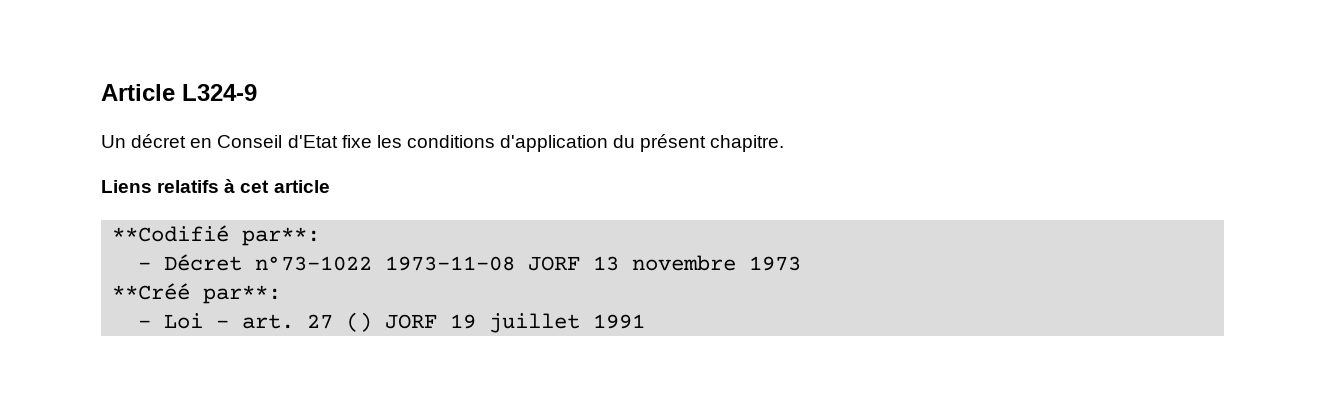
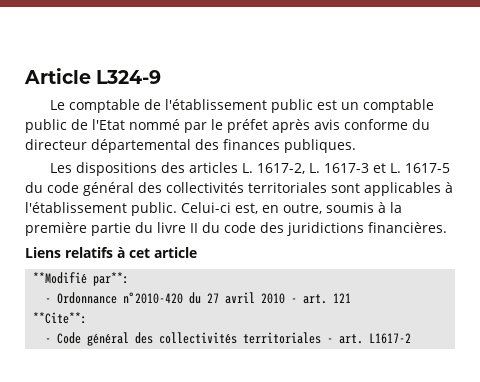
- Un décret en Conseil d'Etat fixe les conditions d'application du présent chapitre.
+ Le comptable de l'établissement public est un comptable public de l'Etat nommé par le préfet après avis conforme du directeur départemental des finances publiques.
+ Les dispositions des articles L. 1617-2, L. 1617-3 et L. 1617-5 du code général des collectivités territoriales sont applicables à l'établissement public. Celui-ci est, en outre, soumis à la première partie du livre II du code des juridictions financières.
- **Codifié par**:
- - Décret n°73-1022 1973-11-08 JORF 13 novembre 1973
- **Créé par**:
- - Loi - art. 27 () JORF 19 juillet 1991
+ **Modifié par**:
+ - Ordonnance n°2010-420 du 27 avril 2010 - art. 121
+ **Cite**:
+ - Code général des collectivités territoriales - art. L1617-2

